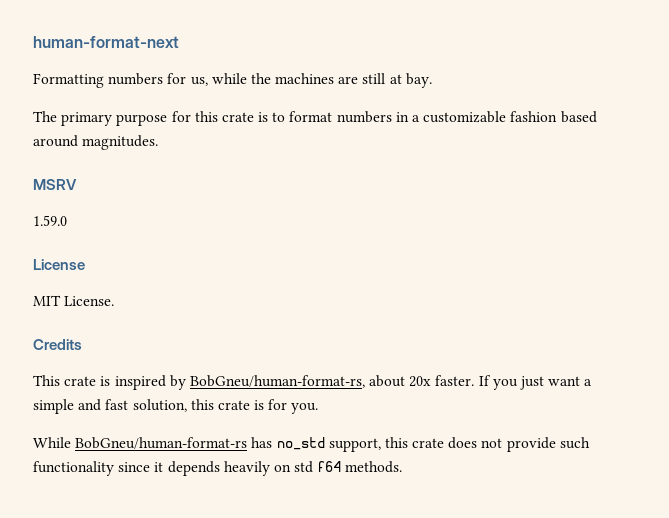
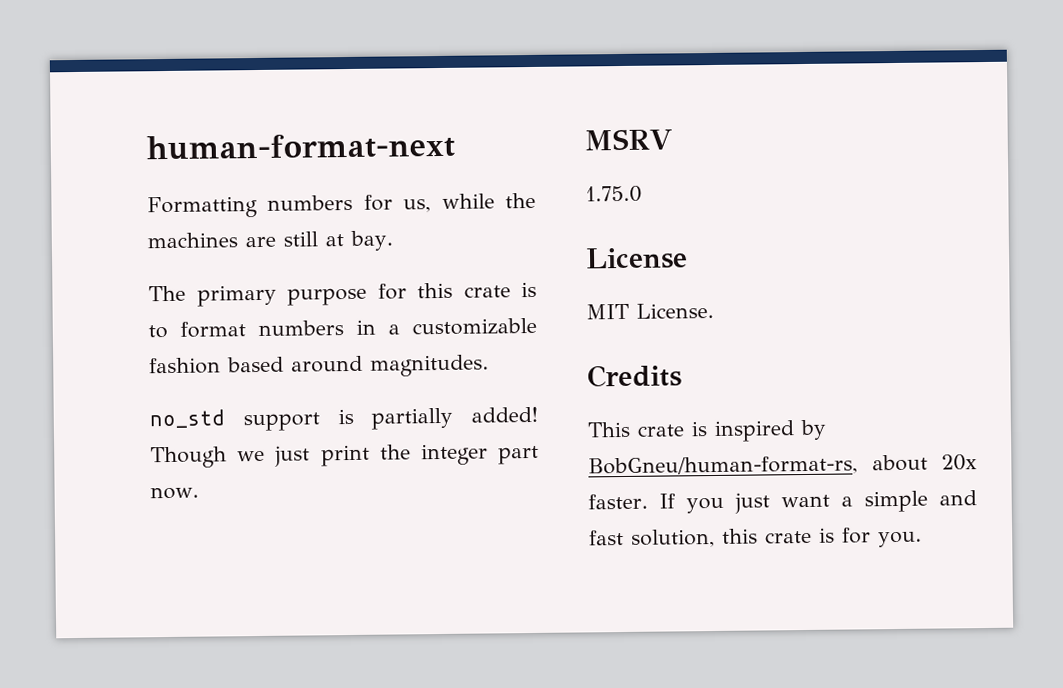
+ no_std support is partially added! Though we just print the integer part now.
- 1.59.0
+ 1.75.0
- While BobGneu/human-format-rs has no_std support, this crate does not provide such functionality since it depends heavily on std f64 methods.

